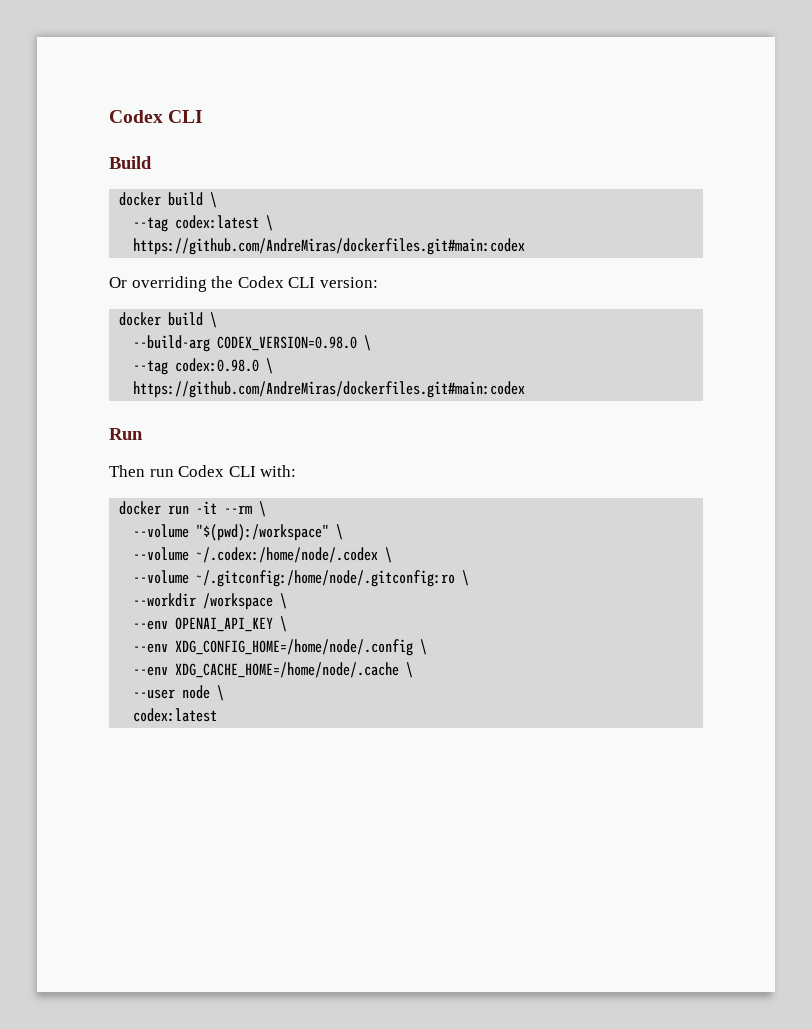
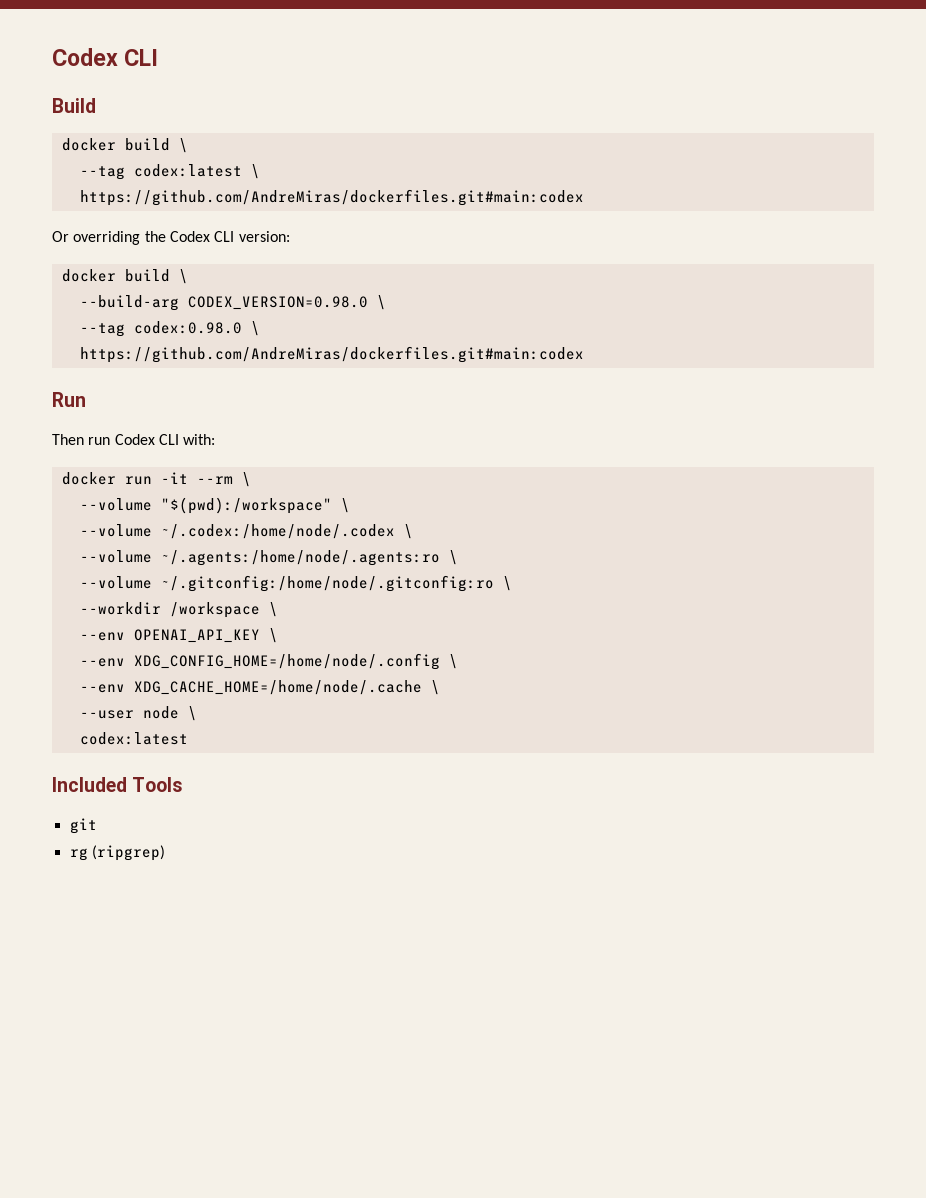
+ --volume ~/.agents:/home/node/.agents:ro \
+ Included Tools
+ git
+ rg (ripgrep)

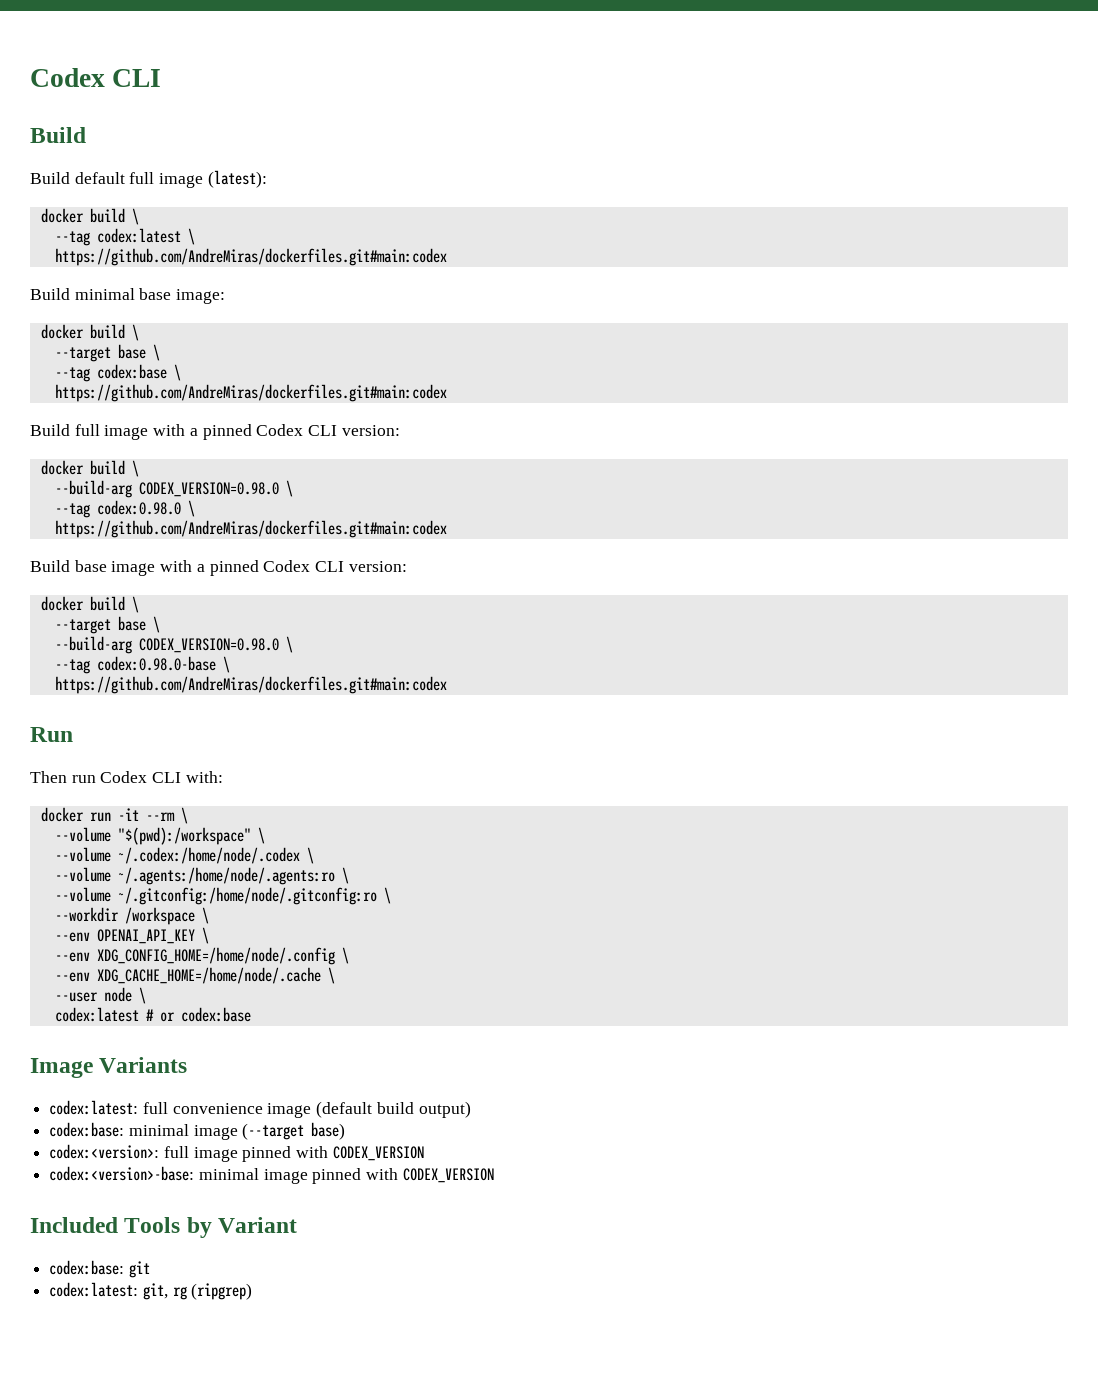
+ Build default full image (latest):
- Or overriding the Codex CLI version:
+ Build minimal base image:
+ docker build \
+ --target base \
+ --tag codex:base \
+ https://github.com/AndreMiras/dockerfiles.git#main:codex
+ Build full image with a pinned Codex CLI version:
+ Build base image with a pinned Codex CLI version:
+ docker build \
+ --target base \
+ --build-arg CODEX_VERSION=0.98.0 \
+ --tag codex:0.98.0-base \
+ https://github.com/AndreMiras/dockerfiles.git#main:codex
  --user node \
- codex:latest
+ codex:latest # or codex:base
+ Image Variants
+ codex:latest: full convenience image (default build output)
+ codex:base: minimal image (--target base)
+ codex:<version>: full image pinned with CODEX_VERSION
+ codex:<version>-base: minimal image pinned with CODEX_VERSION
- Included Tools
- git
+ Included Tools by Variant
+ codex:base: git
- rg (ripgrep)
+ codex:latest: git, rg (ripgrep)

